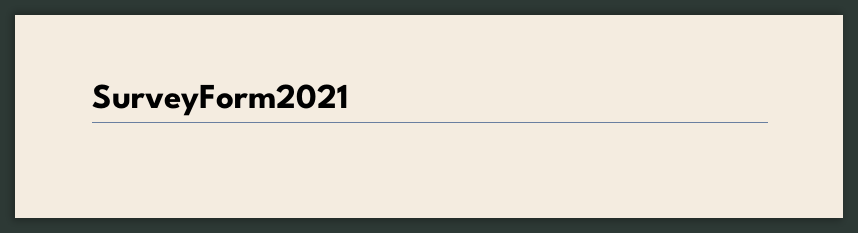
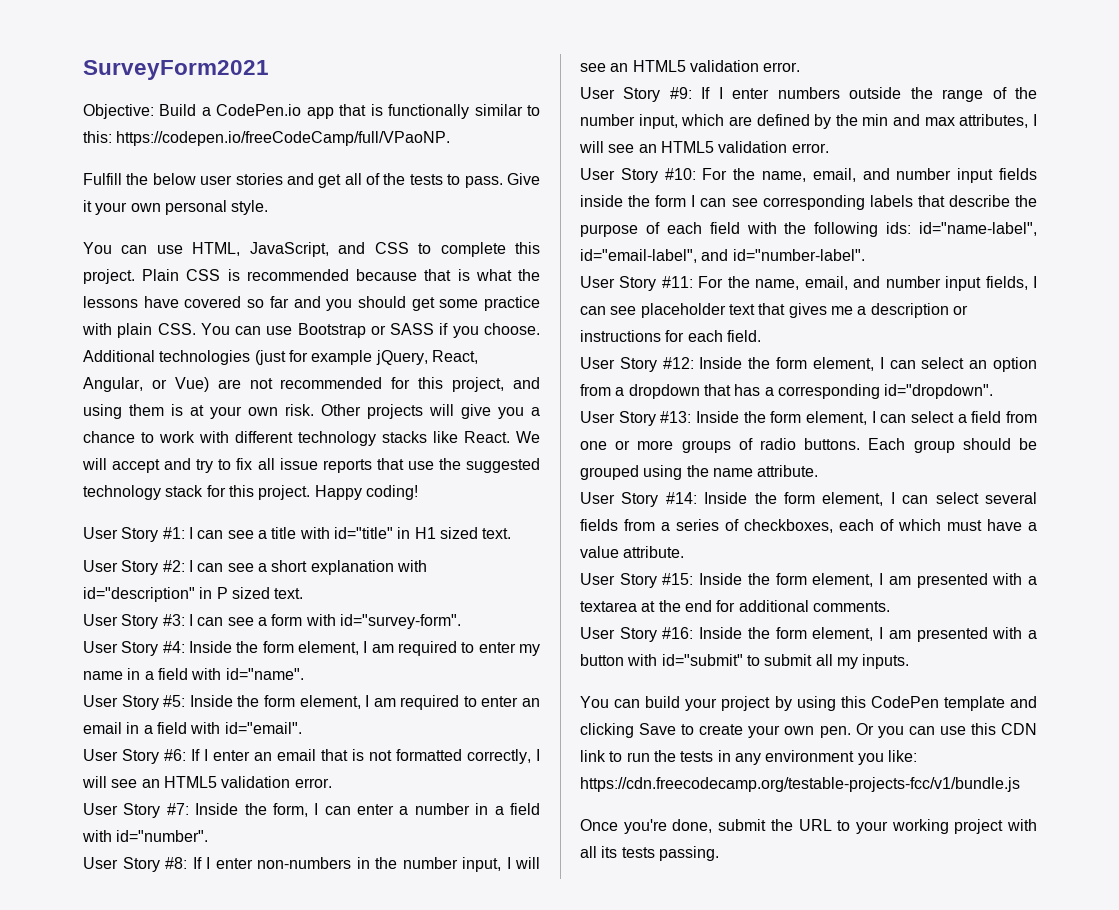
+ Objective: Build a CodePen.io app that is functionally similar to this: https://codepen.io/freeCodeCamp/full/VPaoNP.
+ Fulfill the below user stories and get all of the tests to pass. Give it your own personal style.
+ You can use HTML, JavaScript, and CSS to complete this project. Plain CSS is recommended because that is what the lessons have covered so far and you should get some practice with plain CSS. You can use Bootstrap or SASS if you choose. Additional technologies (just for example jQuery, React, Angular, or Vue) are not recommended for this project, and using them is at your own risk. Other projects will give you a chance to work with different technology stacks like React. We will accept and try to fix all issue reports that use the suggested technology stack for this project. Happy coding!
+ User Story #1: I can see a title with id="title" in H1 sized text.
+ User Story #2: I can see a short explanation with id="description" in P sized text.
+ User Story #3: I can see a form with id="survey-form".
+ User Story #4: Inside the form element, I am required to enter my name in a field with id="name".
+ User Story #5: Inside the form element, I am required to enter an email in a field with id="email".
+ User Story #6: If I enter an email that is not formatted correctly, I will see an HTML5 validation error.
+ User Story #7: Inside the form, I can enter a number in a field with id="number".
+ User Story #8: If I enter non-numbers in the number input, I will see an HTML5 validation error.
+ User Story #9: If I enter numbers outside the range of the number input, which are defined by the min and max attributes, I will see an HTML5 validation error.
+ User Story #10: For the name, email, and number input fields inside the form I can see corresponding labels that describe the purpose of each field with the following ids: id="name-label", id="email-label", and id="number-label".
+ User Story #11: For the name, email, and number input fields, I can see placeholder text that gives me a description or instructions for each field.
+ User Story #12: Inside the form element, I can select an option from a dropdown that has a corresponding id="dropdown".
+ User Story #13: Inside the form element, I can select a field from one or more groups of radio buttons. Each group should be grouped using the name attribute.
+ User Story #14: Inside the form element, I can select several fields from a series of checkboxes, each of which must have a value attribute.
+ User Story #15: Inside the form element, I am presented with a textarea at the end for additional comments.
+ User Story #16: Inside the form element, I am presented with a button with id="submit" to submit all my inputs.
+ You can build your project by using this CodePen template and clicking Save to create your own pen. Or you can use this CDN link to run the tests in any environment you like: https://cdn.freecodecamp.org/testable-projects-fcc/v1/bundle.js
+ Once you're done, submit the URL to your working project with all its tests passing.

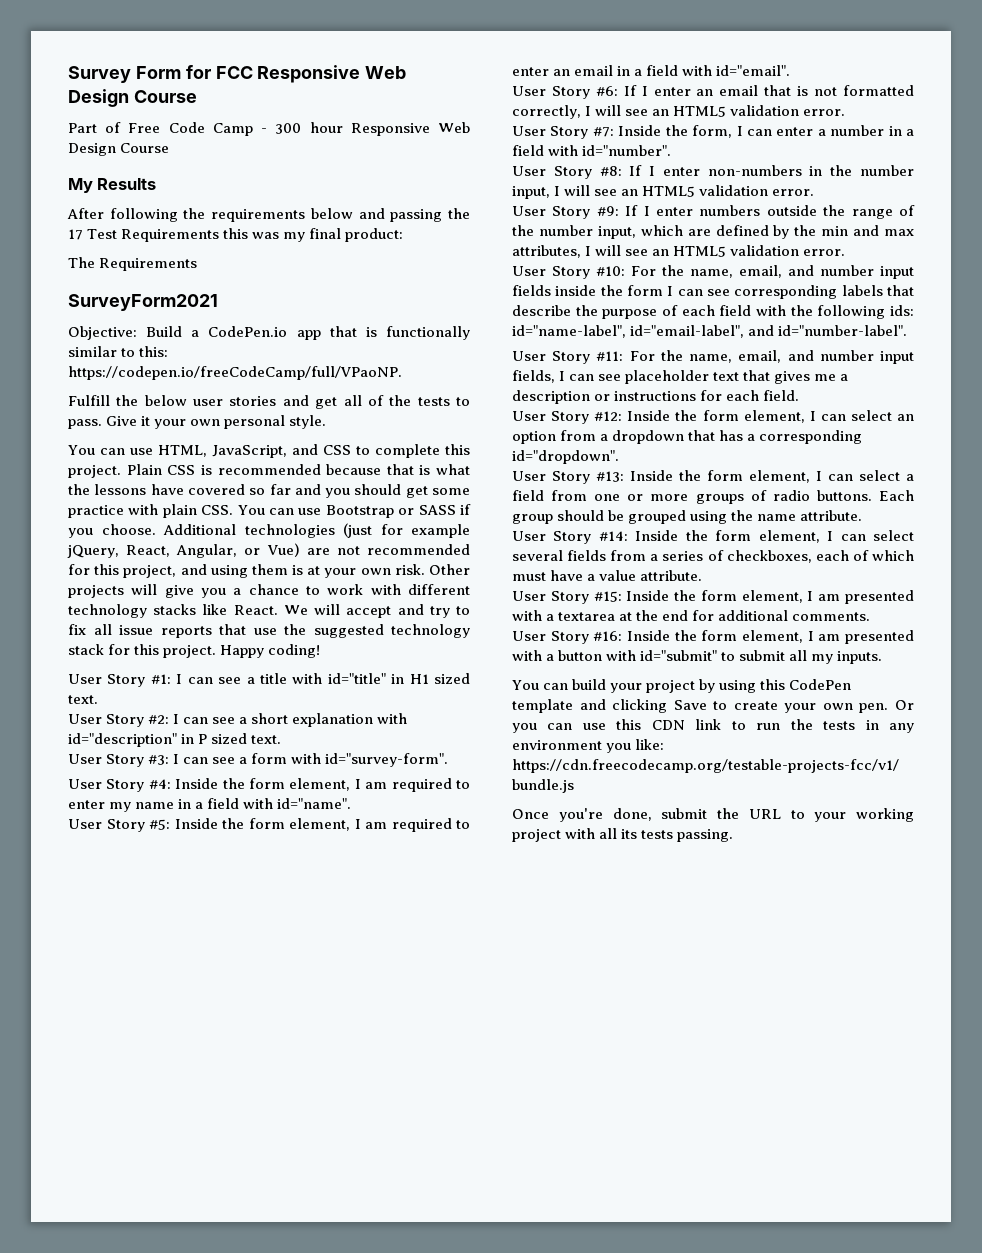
+ Survey Form for FCC Responsive Web Design Course
+ Part of Free Code Camp - 300 hour Responsive Web Design Course
+ My Results
+ After following the requirements below and passing the 17 Test Requirements this was my final product:
+ The Requirements

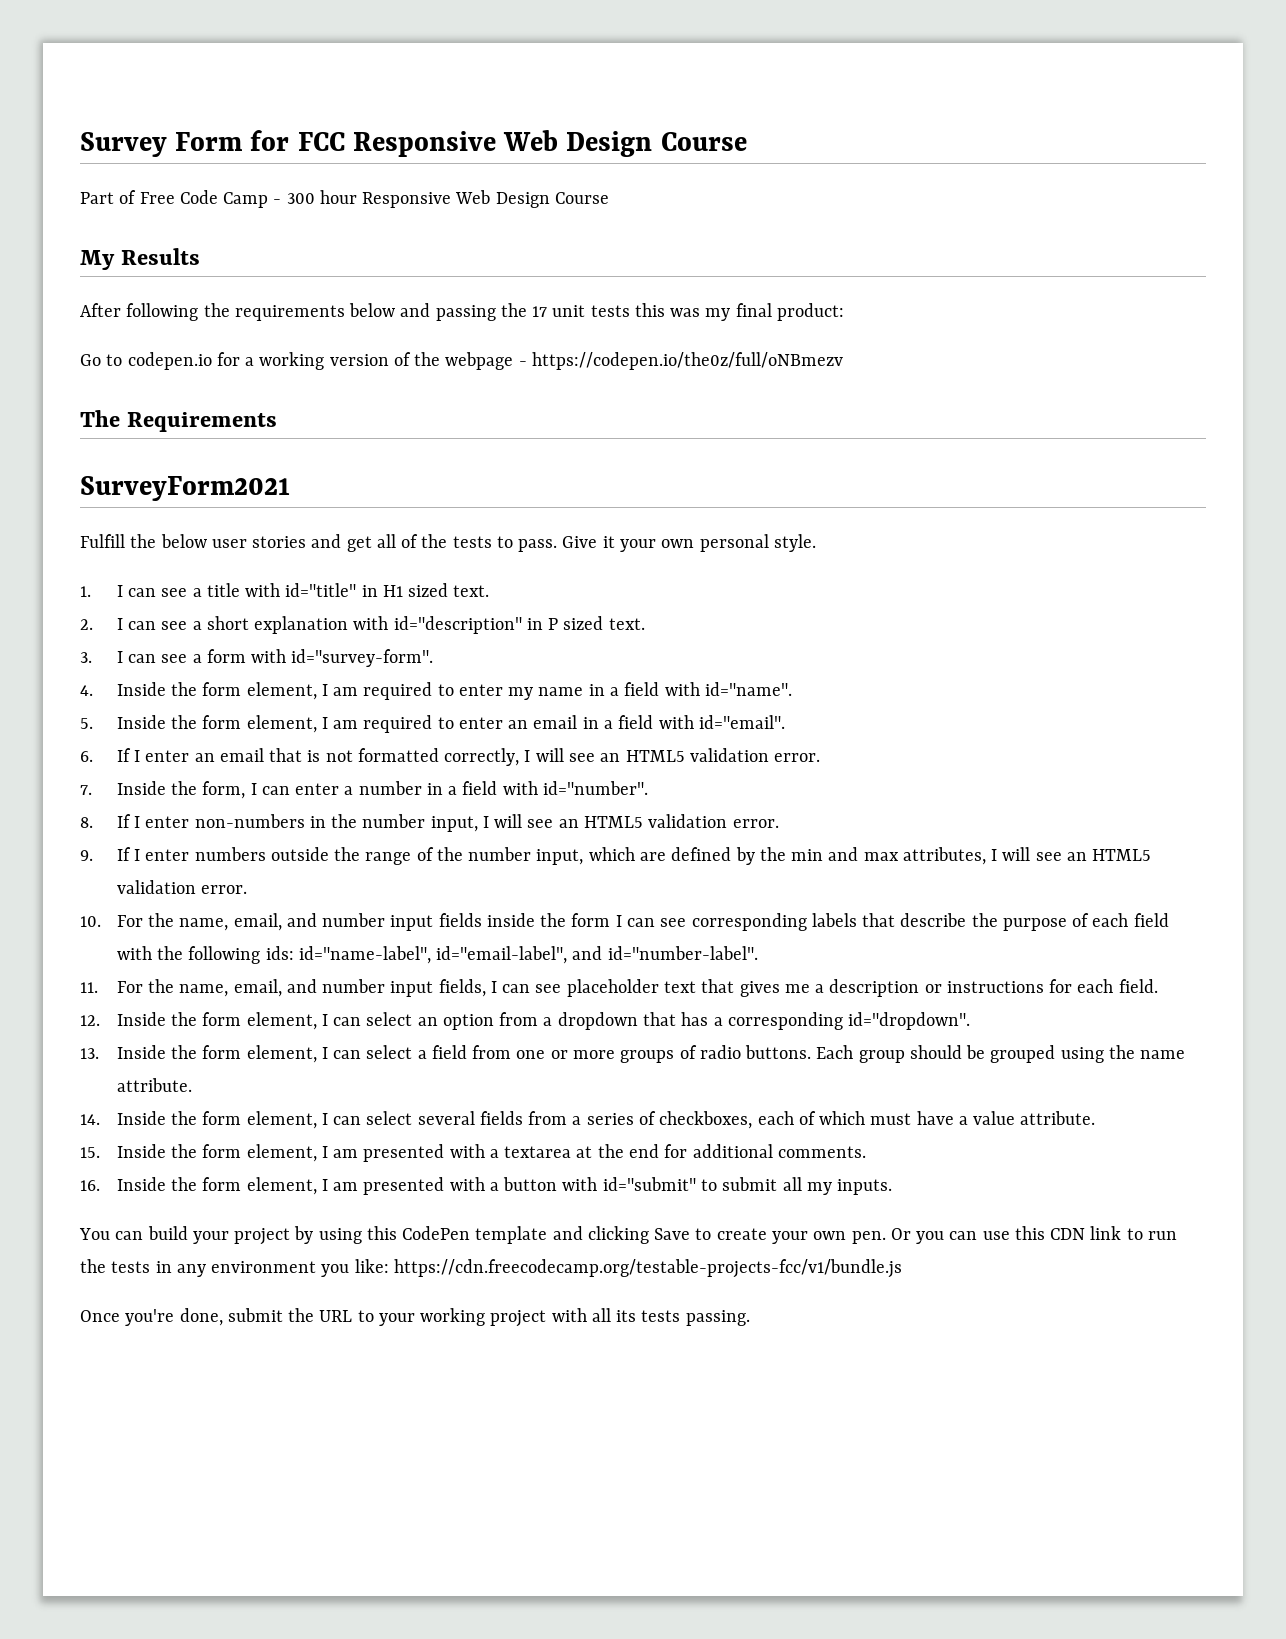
- After following the requirements below and passing the 17 Test Requirements this was my final product:
+ After following the requirements below and passing the 17 unit tests this was my final product:
+ Go to codepen.io for a working version of the webpage - https://codepen.io/the0z/full/oNBmezv
  The Requirements
  SurveyForm2021
- Objective: Build a CodePen.io app that is functionally similar to this: https://codepen.io/freeCodeCamp/full/VPaoNP.
- You can use HTML, JavaScript, and CSS to complete this project. Plain CSS is recommended because that is what the lessons have covered so far and you should get some practice with plain CSS. You can use Bootstrap or SASS if you choose. Additional technologies (just for example jQuery, React, Angular, or Vue) are not recommended for this project, and using them is at your own risk. Other projects will give you a chance to work with different technology stacks like React. We will accept and try to fix all issue reports that use the suggested technology stack for this project. Happy coding!
- User Story #1: I can see a title with id="title" in H1 sized text.
+ 1. I can see a title with id="title" in H1 sized text.
- User Story #2: I can see a short explanation with id="description" in P sized text.
+ 2. I can see a short explanation with id="description" in P sized text.
- User Story #3: I can see a form with id="survey-form".
+ 3. I can see a form with id="survey-form".
- User Story #4: Inside the form element, I am required to enter my name in a field with id="name".
+ 4. Inside the form element, I am required to enter my name in a field with id="name".
- User Story #5: Inside the form element, I am required to enter an email in a field with id="email".
+ 5. Inside the form element, I am required to enter an email in a field with id="email".
- User Story #6: If I enter an email that is not formatted correctly, I will see an HTML5 validation error.
+ 6. If I enter an email that is not formatted correctly, I will see an HTML5 validation error.
- User Story #7: Inside the form, I can enter a number in a field with id="number".
+ 7. Inside the form, I can enter a number in a field with id="number".
- User Story #8: If I enter non-numbers in the number input, I will see an HTML5 validation error.
+ 8. If I enter non-numbers in the number input, I will see an HTML5 validation error.
- User Story #9: If I enter numbers outside the range of the number input, which are defined by the min and max attributes, I will see an HTML5 validation error.
+ 9. If I enter numbers outside the range of the number input, which are defined by the min and max attributes, I will see an HTML5 validation error.
- User Story #10: For the name, email, and number input fields inside the form I can see corresponding labels that describe the purpose of each field with the following ids: id="name-label", id="email-label", and id="number-label".
+ 10. For the name, email, and number input fields inside the form I can see corresponding labels that describe the purpose of each field with the following ids: id="name-label", id="email-label", and id="number-label".
- User Story #11: For the name, email, and number input fields, I can see placeholder text that gives me a description or instructions for each field.
+ 11. For the name, email, and number input fields, I can see placeholder text that gives me a description or instructions for each field.
- User Story #12: Inside the form element, I can select an option from a dropdown that has a corresponding id="dropdown".
+ 12. Inside the form element, I can select an option from a dropdown that has a corresponding id="dropdown".
- User Story #13: Inside the form element, I can select a field from one or more groups of radio buttons.
+ 13. Inside the form element, I can select a field from one or more groups of radio buttons.
- User Story #14: Inside the form element, I can select several fields from a series of checkboxes, each of which must have a value attribute.
+ 14. Inside the form element, I can select several fields from a series of checkboxes, each of which must have a value attribute.
- User Story #15: Inside the form element, I am presented with a textarea at the end for additional comments.
+ 15. Inside the form element, I am presented with a textarea at the end for additional comments.
- User Story #16: Inside the form element, I am presented with a button with id="submit" to submit all my inputs.
+ 16. Inside the form element, I am presented with a button with id="submit" to submit all my inputs.

